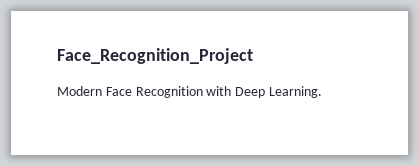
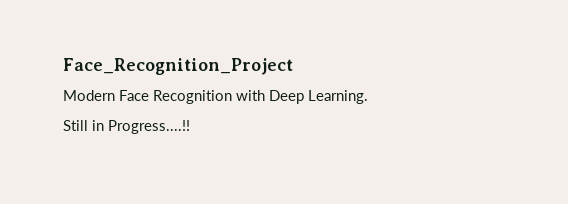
+ Still in Progress....!!

